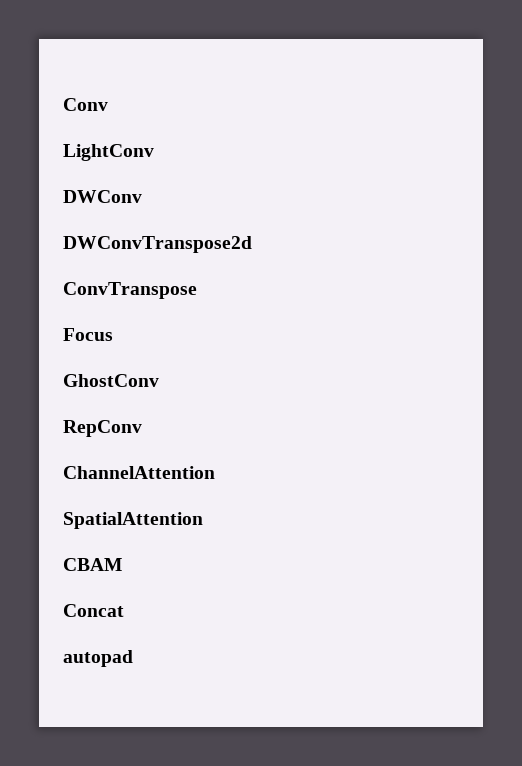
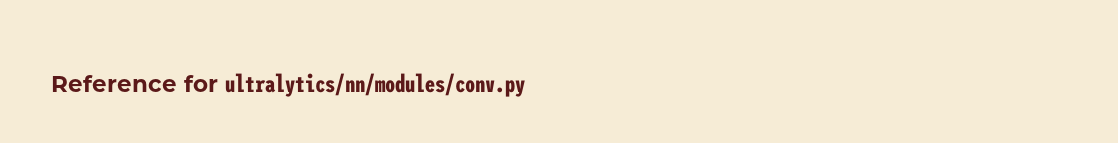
- Conv
- LightConv
- DWConv
- DWConvTranspose2d
- ConvTranspose
- Focus
- GhostConv
- RepConv
- ChannelAttention
- SpatialAttention
- CBAM
- Concat
- autopad
+ Reference for ultralytics/nn/modules/conv.py

